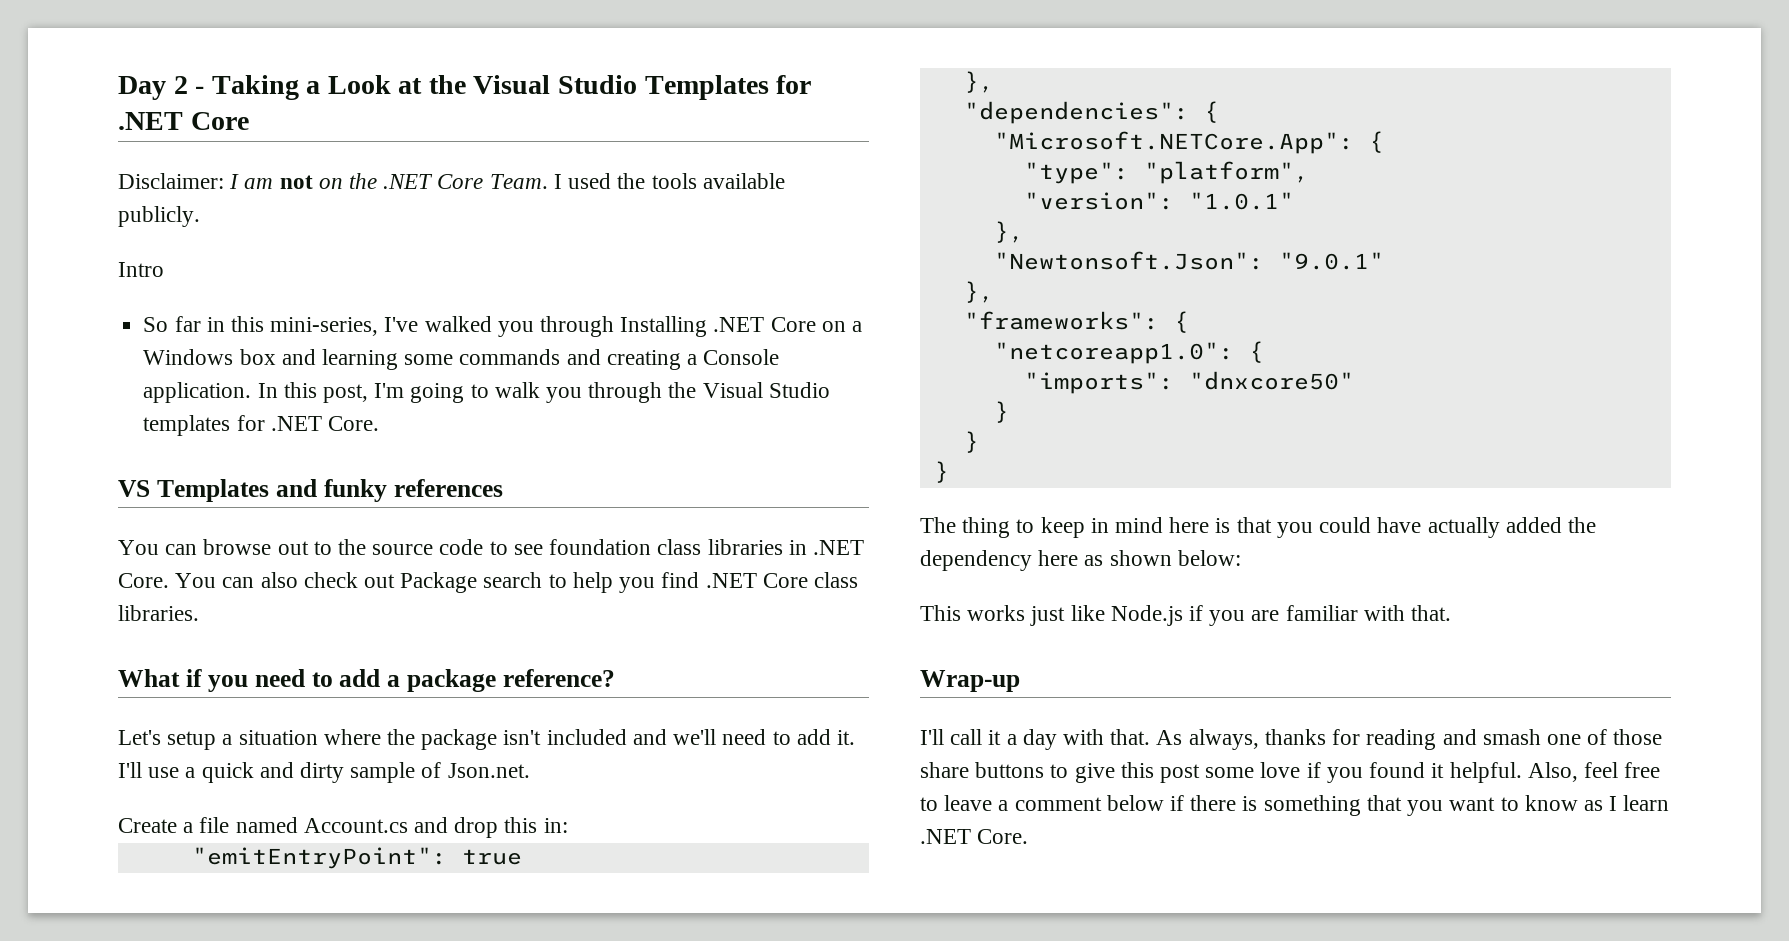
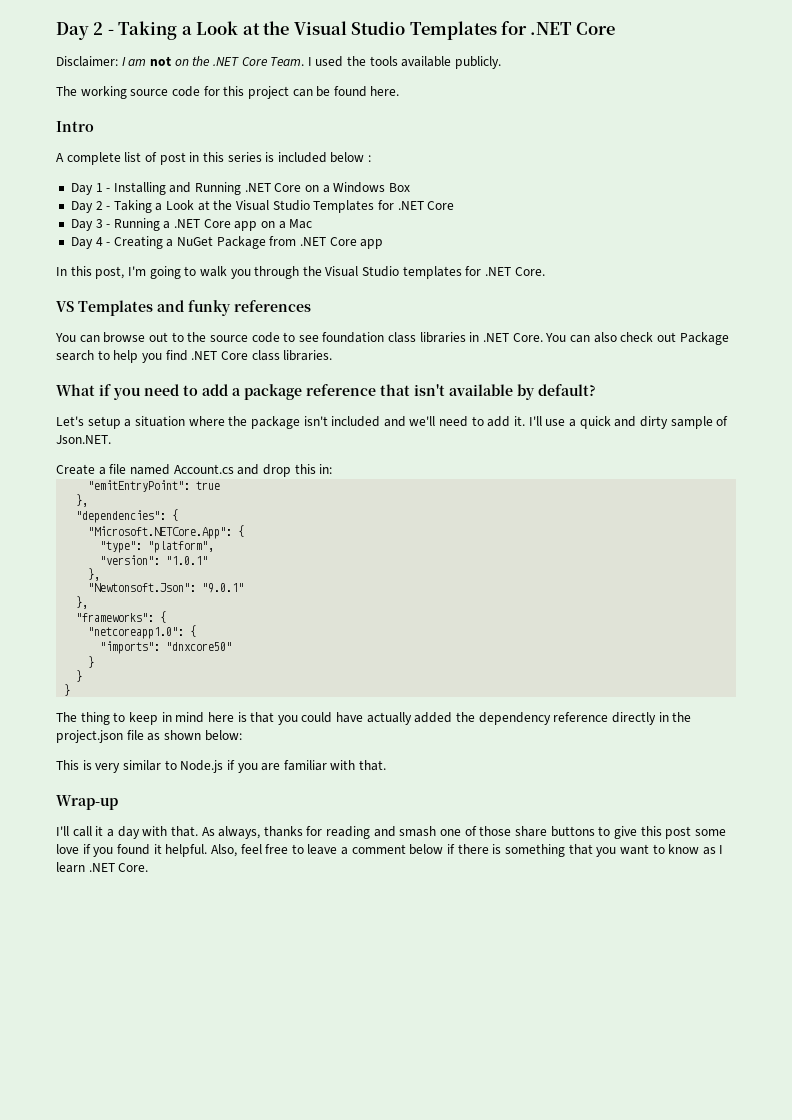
+ The working source code for this project can be found here.
  Intro
- So far in this mini-series, I've walked you through Installing .NET Core on a Windows box and learning some commands and creating a Console application. In this post, I'm going to walk you through the Visual Studio templates for .NET Core.
+ A complete list of post in this series is included below :
+ Day 1 - Installing and Running .NET Core on a Windows Box
+ Day 2 - Taking a Look at the Visual Studio Templates for .NET Core
+ Day 3 - Running a .NET Core app on a Mac
+ Day 4 - Creating a NuGet Package from .NET Core app
+ In this post, I'm going to walk you through the Visual Studio templates for .NET Core.
- What if you need to add a package reference?
+ What if you need to add a package reference that isn't available by default?
- I'll use a quick and dirty sample of Json.net.
+ I'll use a quick and dirty sample of Json.NET.
- The thing to keep in mind here is that you could have actually added the dependency here as shown below:
+ The thing to keep in mind here is that you could have actually added the dependency reference directly in the project.json file as shown below:
- This works just like Node.js if you are familiar with that.
+ This is very similar to Node.js if you are familiar with that.

